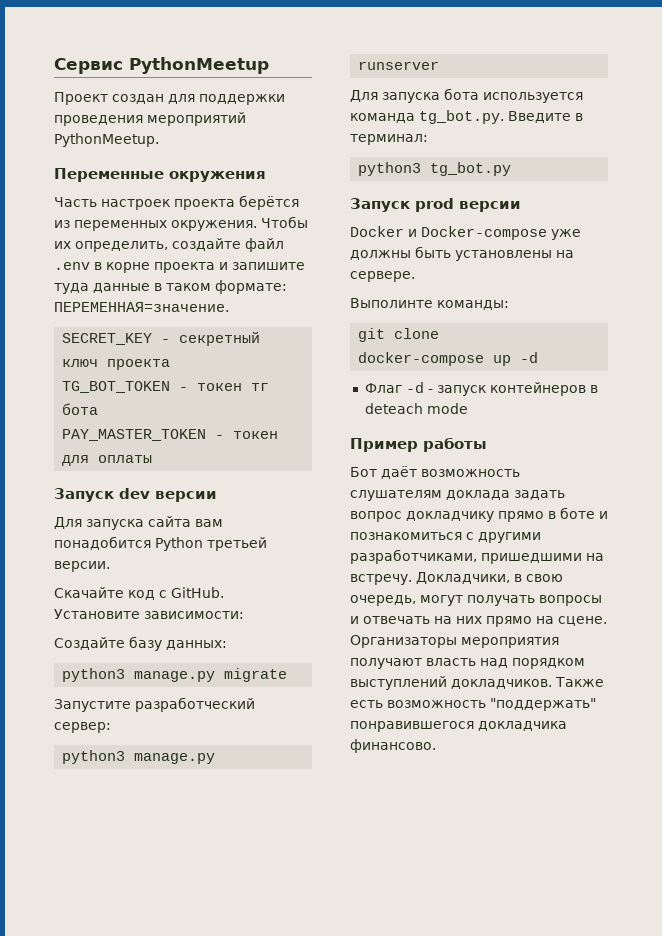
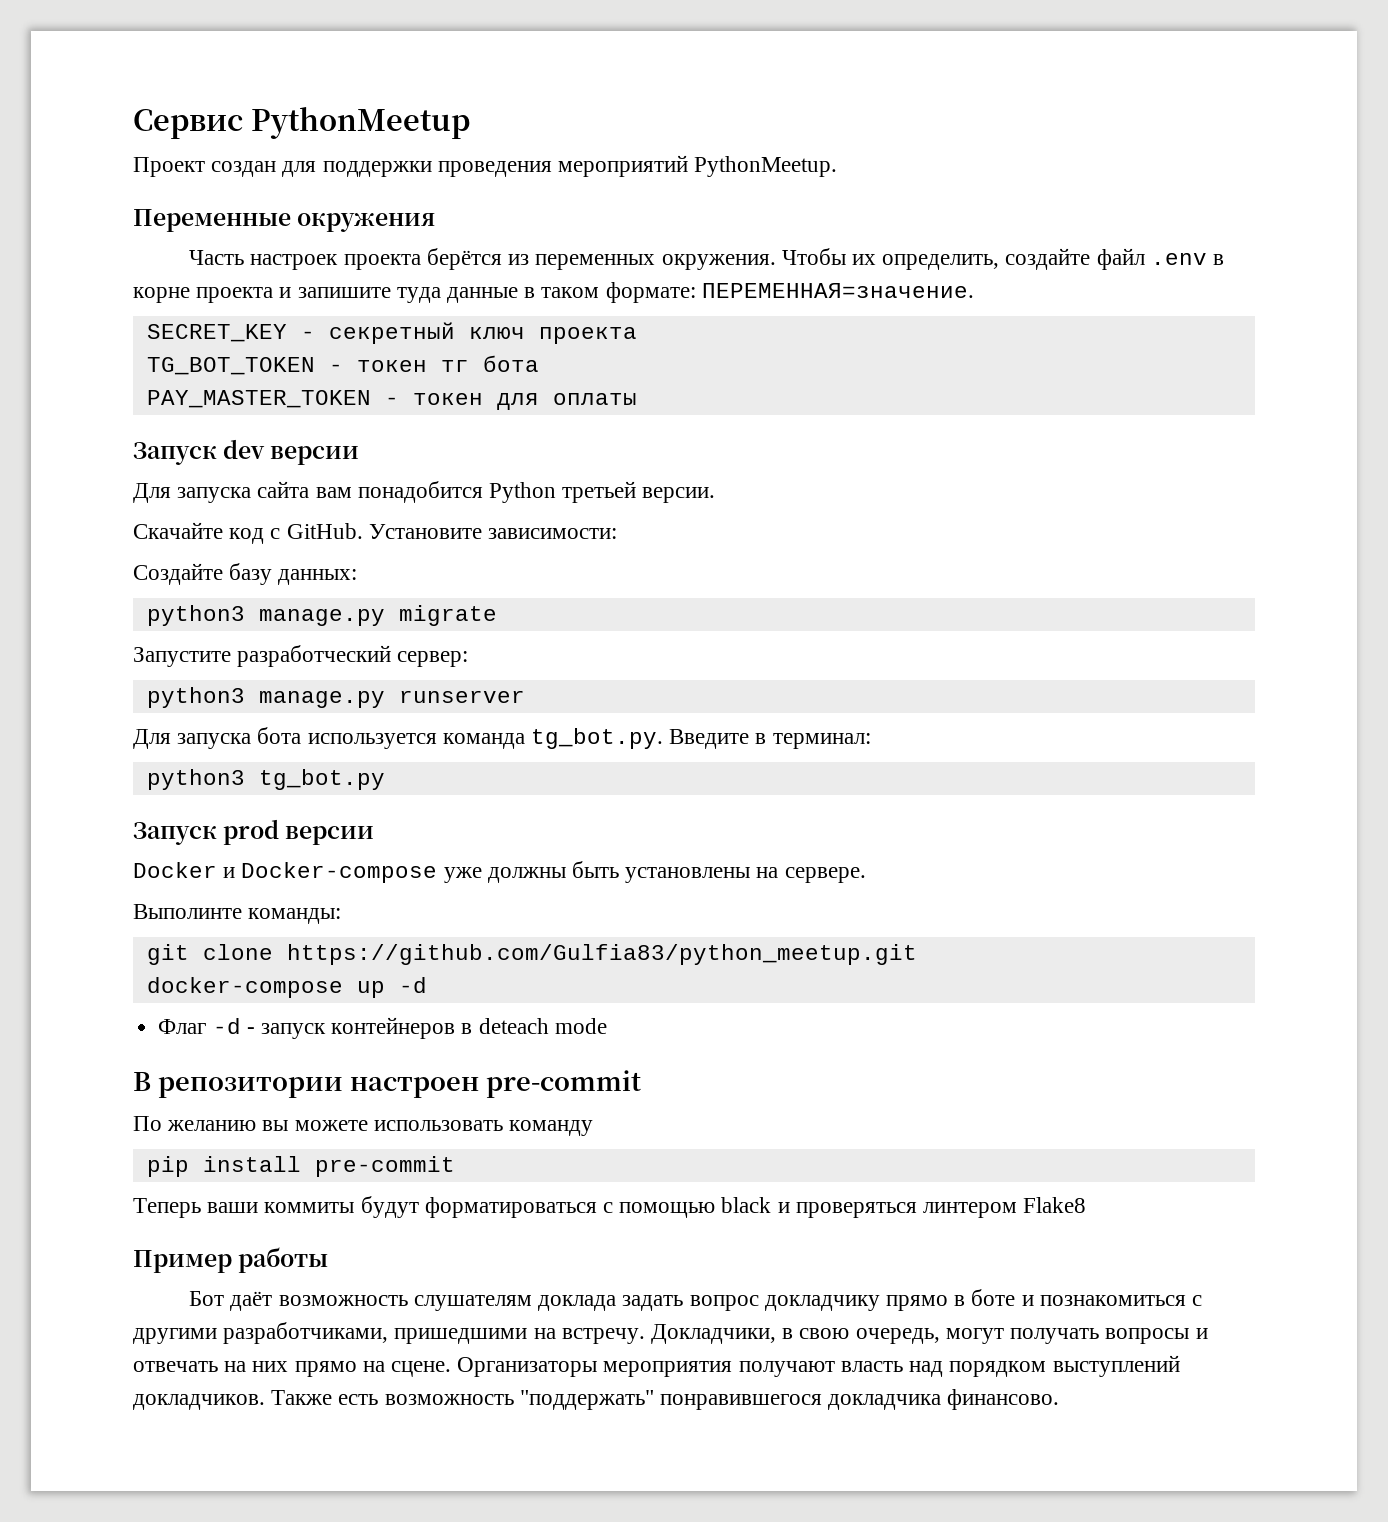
- git clone
+ git clone https://github.com/Gulfia83/python_meetup.git
+ В репозитории настроен pre-commit
+ По желанию вы можете использовать команду
+ pip install pre-commit
+ Теперь ваши коммиты будут форматироваться с помощью black и проверяться линтером Flake8

